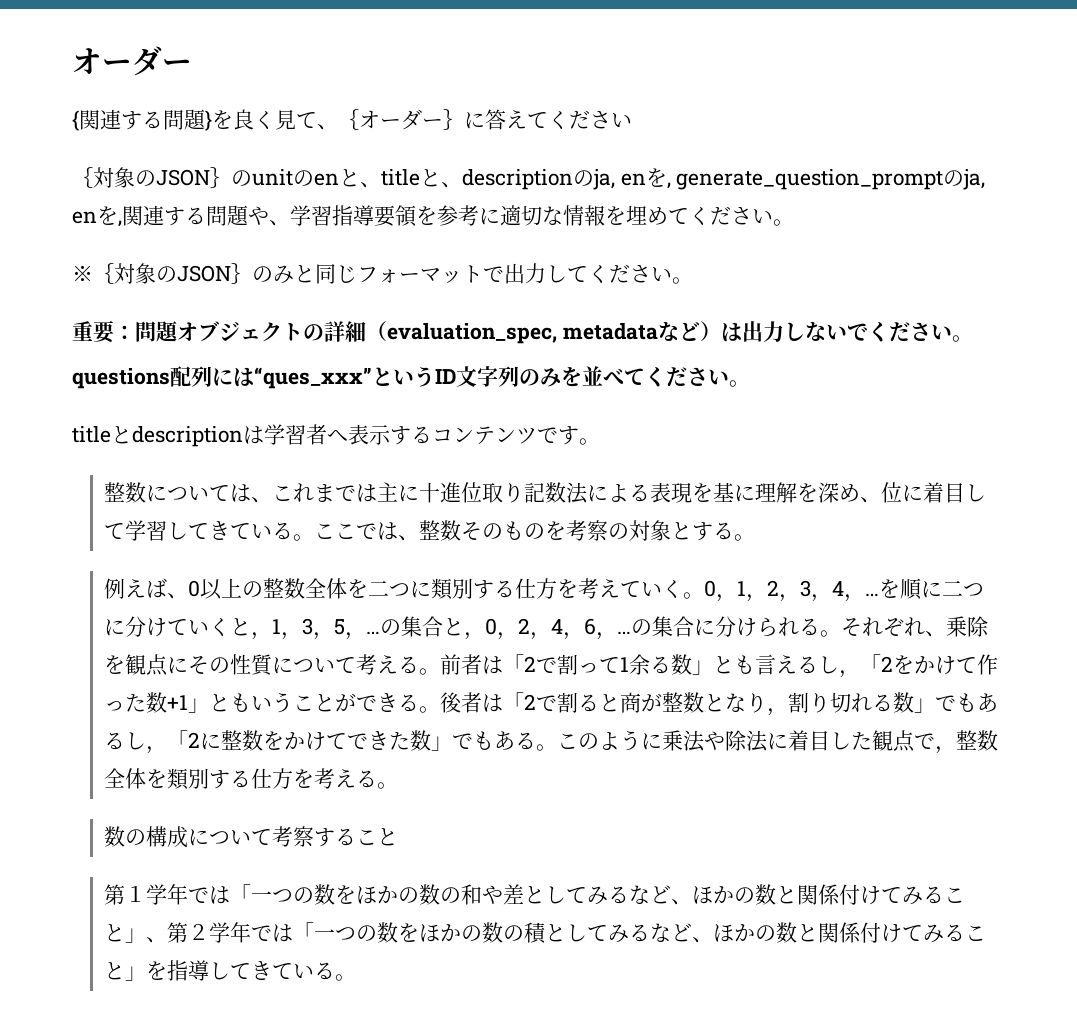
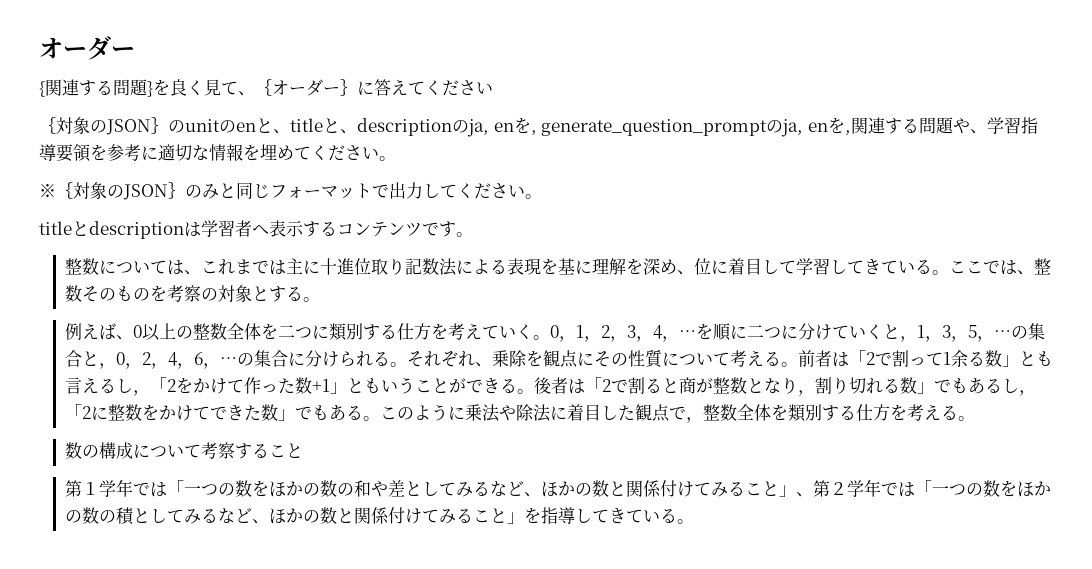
- 重要：問題オブジェクトの詳細（evaluation_spec, metadataなど）は出力しないでください。
- questions配列には“ques_xxx”というID文字列のみを並べてください。

